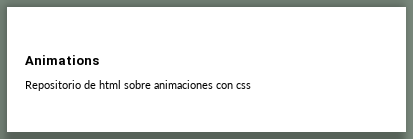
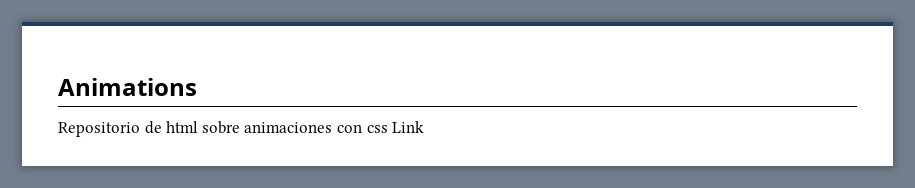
- Repositorio de html sobre animaciones con css
+ Repositorio de html sobre animaciones con css Link

